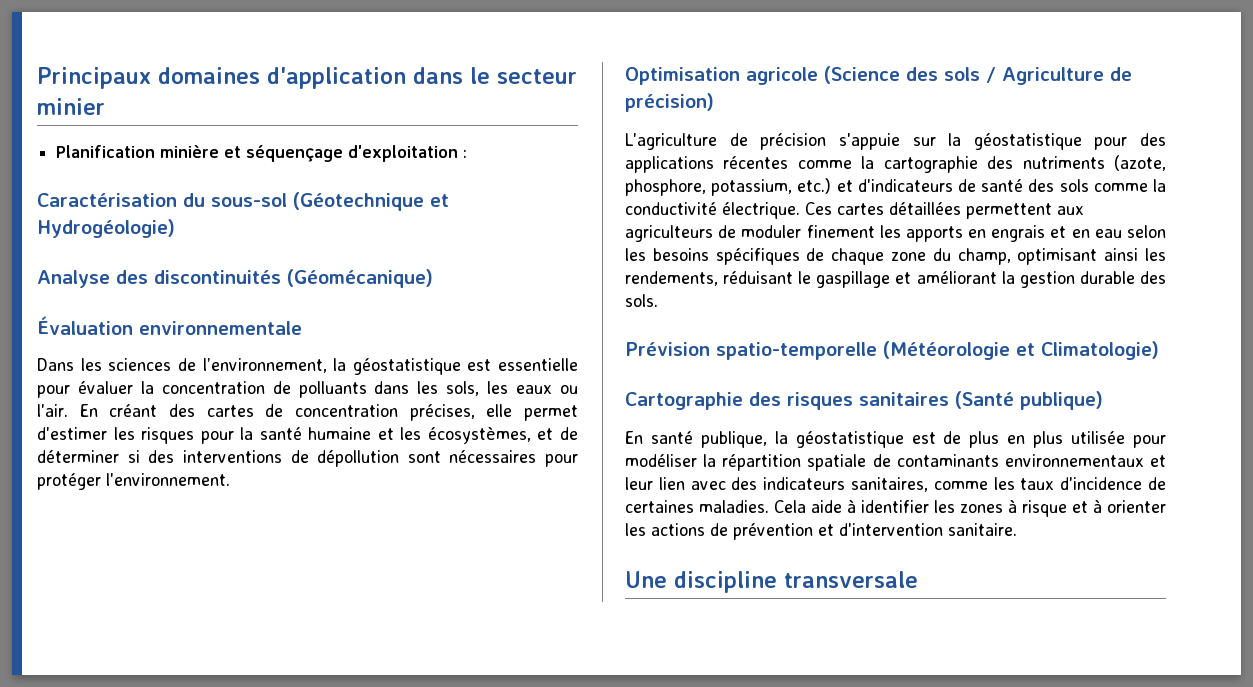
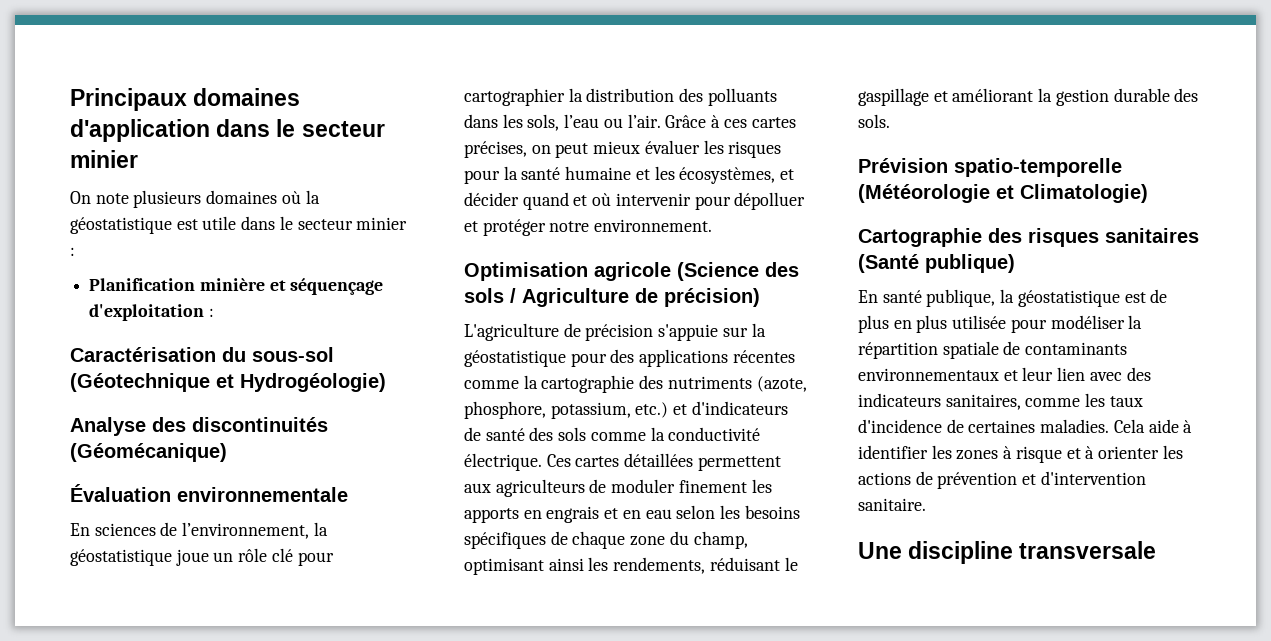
+ On note plusieurs domaines où la géostatistique est utile dans le secteur minier :
- Dans les sciences de l’environnement, la géostatistique est essentielle pour évaluer la concentration de polluants dans les sols, les eaux ou l'air. En créant des cartes de concentration précises, elle permet d'estimer les risques pour la santé humaine et les écosystèmes, et de déterminer si des interventions de dépollution sont nécessaires pour protéger l'environnement.
+ En sciences de l’environnement, la géostatistique joue un rôle clé pour cartographier la distribution des polluants dans les sols, l’eau ou l’air. Grâce à ces cartes précises, on peut mieux évaluer les risques pour la santé humaine et les écosystèmes, et décider quand et où intervenir pour dépolluer et protéger notre environnement.

